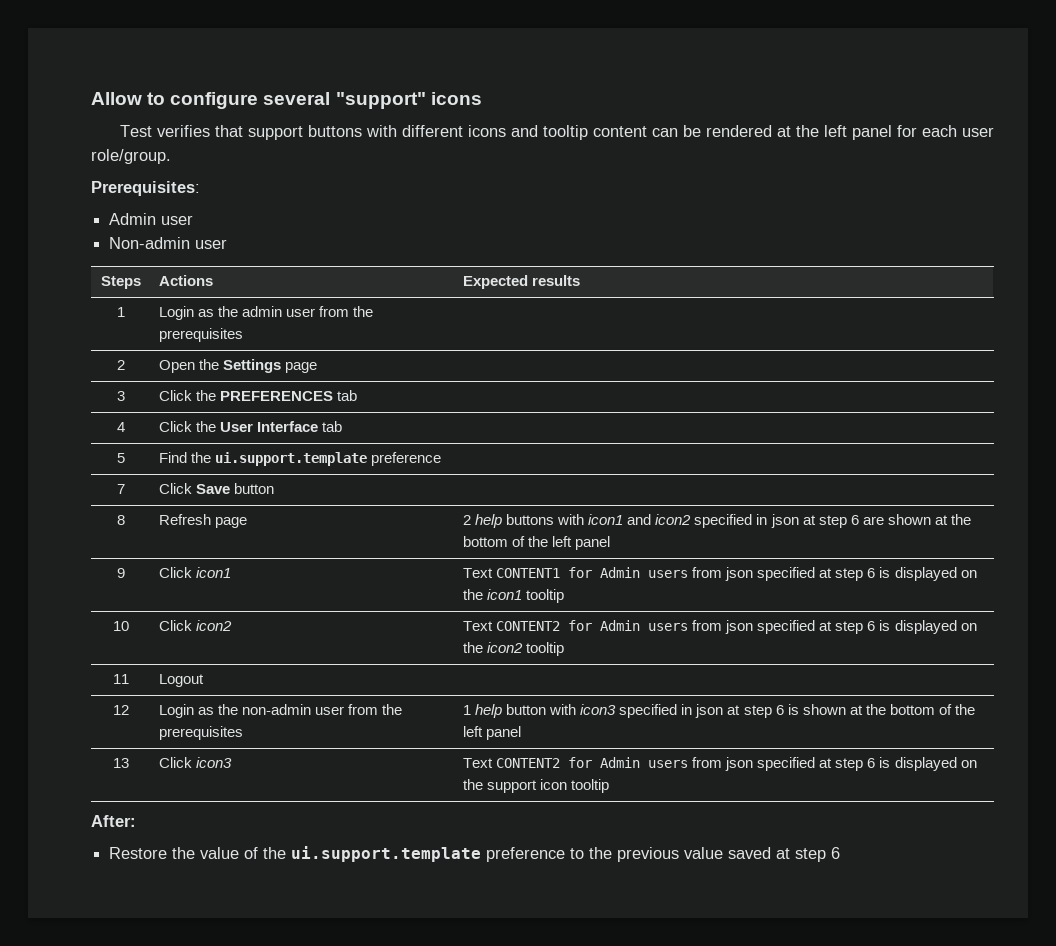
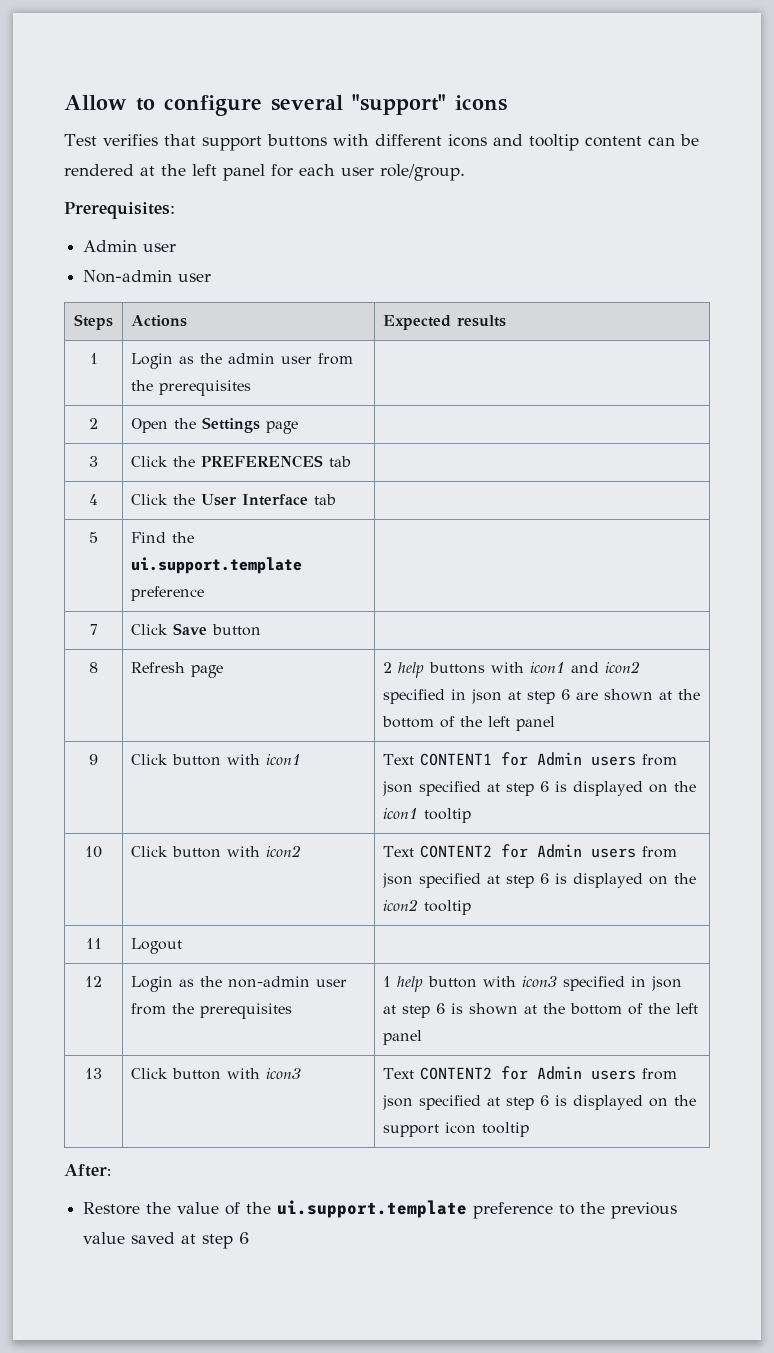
- 9 | Click icon1 | Text CONTENT1 for Admin users from json specified at step 6 is displayed on the icon1 tooltip
+ 9 | Click button with icon1 | Text CONTENT1 for Admin users from json specified at step 6 is displayed on the icon1 tooltip
- 10 | Click icon2 | Text CONTENT2 for Admin users from json specified at step 6 is displayed on the icon2 tooltip
+ 10 | Click button with icon2 | Text CONTENT2 for Admin users from json specified at step 6 is displayed on the icon2 tooltip
- 13 | Click icon3 | Text CONTENT2 for Admin users from json specified at step 6 is displayed on the support icon tooltip
+ 13 | Click button with icon3 | Text CONTENT2 for Admin users from json specified at step 6 is displayed on the support icon tooltip

